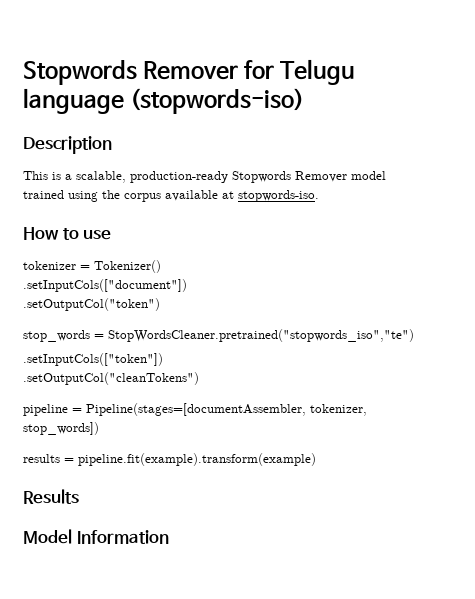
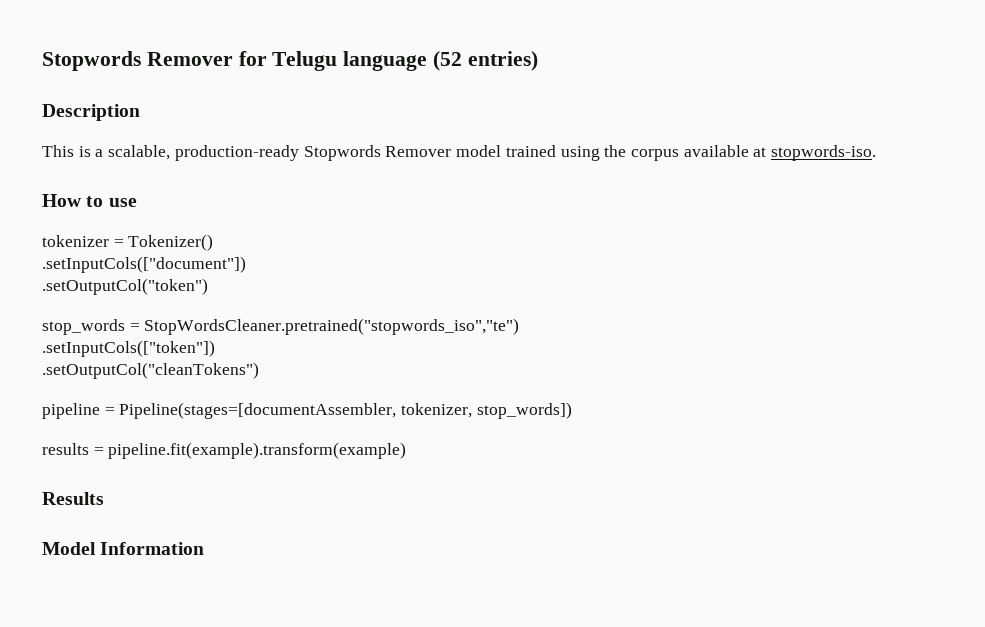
- Stopwords Remover for Telugu language (stopwords-iso)
+ Stopwords Remover for Telugu language (52 entries)

